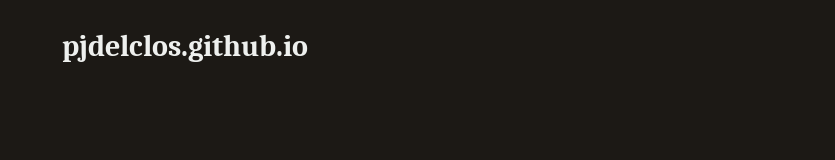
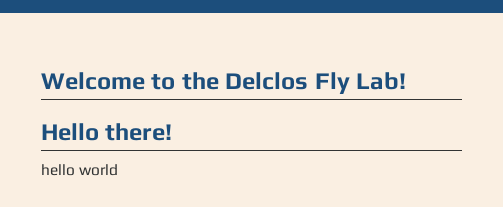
- pjdelclos.github.io
+ Welcome to the Delclos Fly Lab!
+ Hello there!
+ hello world

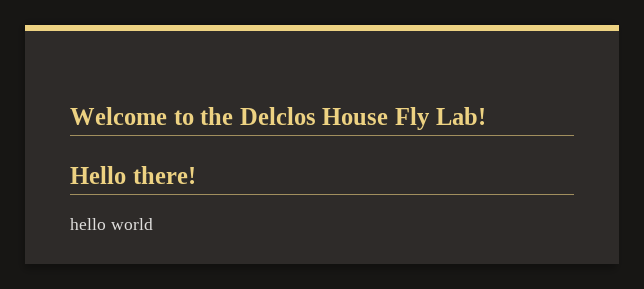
- Welcome to the Delclos Fly Lab!
+ Welcome to the Delclos House Fly Lab!

